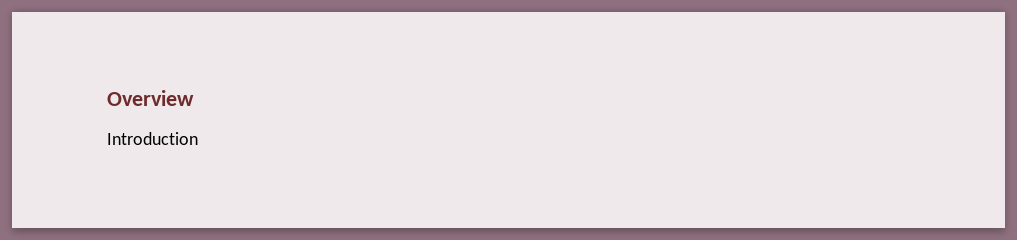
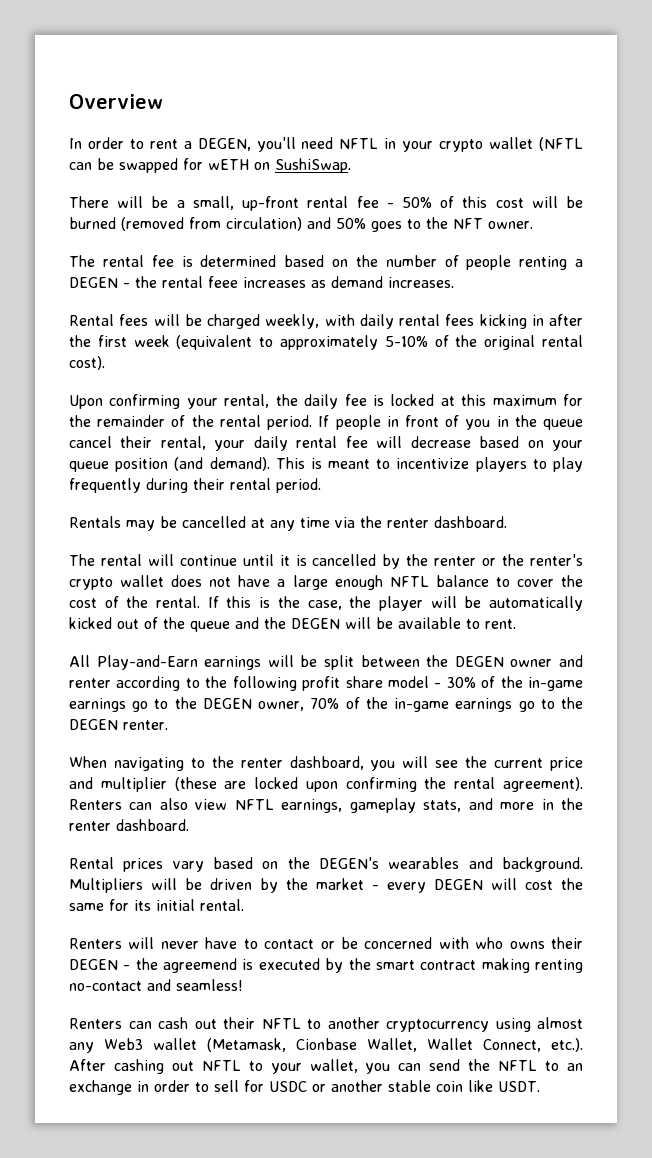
- Introduction
+ In order to rent a DEGEN, you'll need NFTL in your crypto wallet (NFTL can be swapped for wETH on SushiSwap.
+ There will be a small, up-front rental fee - 50% of this cost will be burned (removed from circulation) and 50% goes to the NFT owner.
+ The rental fee is determined based on the number of people renting a DEGEN - the rental feee increases as demand increases.
+ Rental fees will be charged weekly, with daily rental fees kicking in after the first week (equivalent to approximately 5-10% of the original rental cost).
+ Upon confirming your rental, the daily fee is locked at this maximum for the remainder of the rental period. If people in front of you in the queue cancel their rental, your daily rental fee will decrease based on your queue position (and demand). This is meant to incentivize players to play frequently during their rental period.
+ Rentals may be cancelled at any time via the renter dashboard.
+ The rental will continue until it is cancelled by the renter or the renter's crypto wallet does not have a large enough NFTL balance to cover the cost of the rental. If this is the case, the player will be automatically kicked out of the queue and the DEGEN will be available to rent.
+ All Play-and-Earn earnings will be split between the DEGEN owner and renter according to the following profit share model - 30% of the in-game earnings go to the DEGEN owner, 70% of the in-game earnings go to the DEGEN renter.
+ When navigating to the renter dashboard, you will see the current price and multiplier (these are locked upon confirming the rental agreement). Renters can also view NFTL earnings, gameplay stats, and more in the renter dashboard.
+ Rental prices vary based on the DEGEN's wearables and background. Multipliers will be driven by the market - every DEGEN will cost the same for its initial rental.
+ Renters will never have to contact or be concerned with who owns their DEGEN - the agreemend is executed by the smart contract making renting no-contact and seamless!
+ Renters can cash out their NFTL to another cryptocurrency using almost any Web3 wallet (Metamask, Cionbase Wallet, Wallet Connect, etc.). After cashing out NFTL to your wallet, you can send the NFTL to an exchange in order to sell for USDC or another stable coin like USDT.

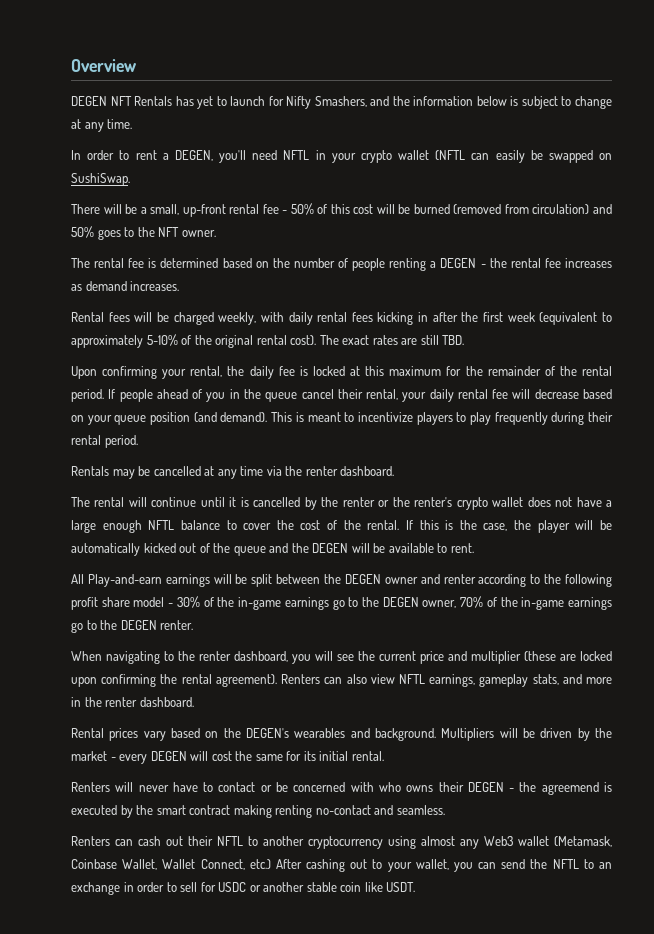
+ DEGEN NFT Rentals has yet to launch for Nifty Smashers, and the information below is subject to change at any time.
- In order to rent a DEGEN, you'll need NFTL in your crypto wallet (NFTL can be swapped for wETH on SushiSwap.
+ In order to rent a DEGEN, you'll need NFTL in your crypto wallet (NFTL can easily be swapped on SushiSwap.
- The rental fee is determined based on the number of people renting a DEGEN - the rental feee increases as demand increases.
+ The rental fee is determined based on the number of people renting a DEGEN - the rental fee increases as demand increases.
+ The exact rates are still TBD.
- If people in front of you in the queue cancel their rental, your daily rental fee will decrease based on your queue position (and demand).
+ If people ahead of you in the queue cancel their rental, your daily rental fee will decrease based on your queue position (and demand).
- All Play-and-Earn earnings will be split between the DEGEN owner and renter according to the following profit share model - 30% of the in-game earnings go to the DEGEN owner, 70% of the in-game earnings go to the DEGEN renter.
+ All Play-and-earn earnings will be split between the DEGEN owner and renter according to the following profit share model - 30% of the in-game earnings go to the DEGEN owner, 70% of the in-game earnings go to the DEGEN renter.
- Renters will never have to contact or be concerned with who owns their DEGEN - the agreemend is executed by the smart contract making renting no-contact and seamless!
+ Renters will never have to contact or be concerned with who owns their DEGEN - the agreemend is executed by the smart contract making renting no-contact and seamless.
- Renters can cash out their NFTL to another cryptocurrency using almost any Web3 wallet (Metamask, Cionbase Wallet, Wallet Connect, etc.). After cashing out NFTL to your wallet, you can send the NFTL to an exchange in order to sell for USDC or another stable coin like USDT.
+ Renters can cash out their NFTL to another cryptocurrency using almost any Web3 wallet (Metamask, Coinbase Wallet, Wallet Connect, etc.) After cashing out to your wallet, you can send the NFTL to an exchange in order to sell for USDC or another stable coin like USDT.

